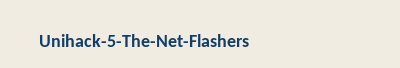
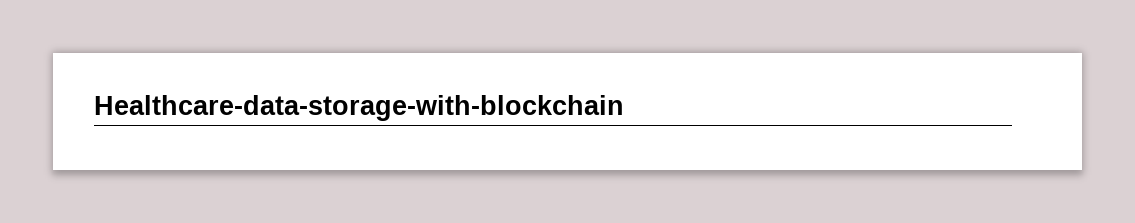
- Unihack-5-The-Net-Flashers
+ Healthcare-data-storage-with-blockchain

